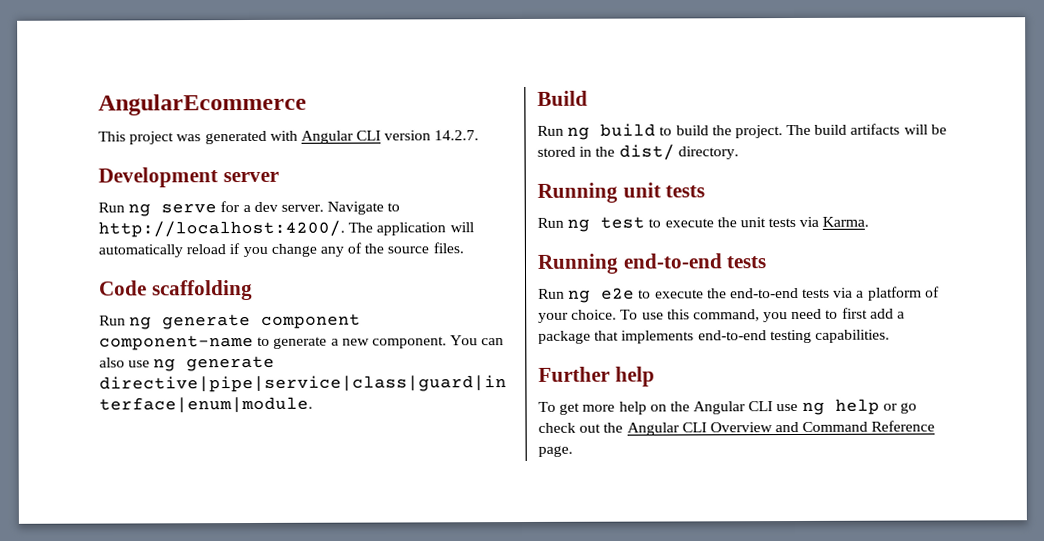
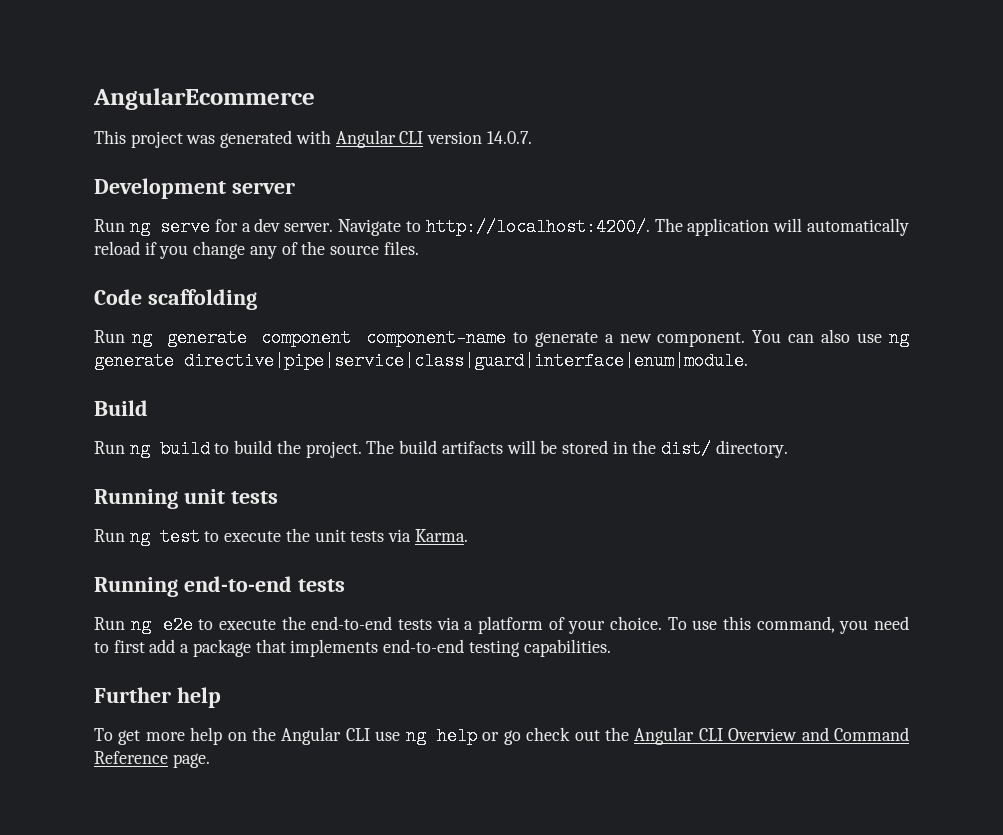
- This project was generated with Angular CLI version 14.2.7.
+ This project was generated with Angular CLI version 14.0.7.

